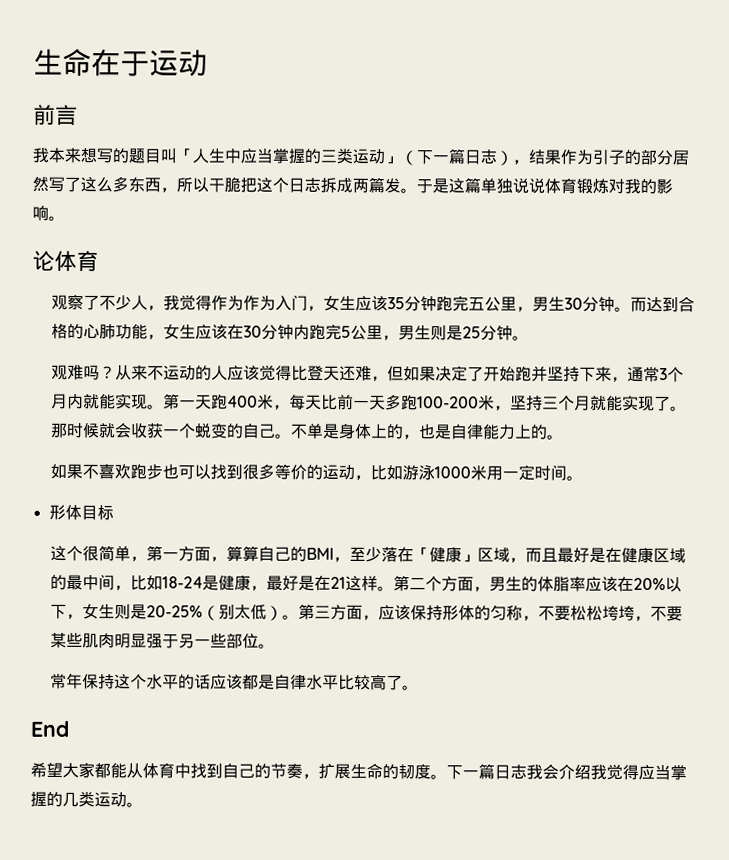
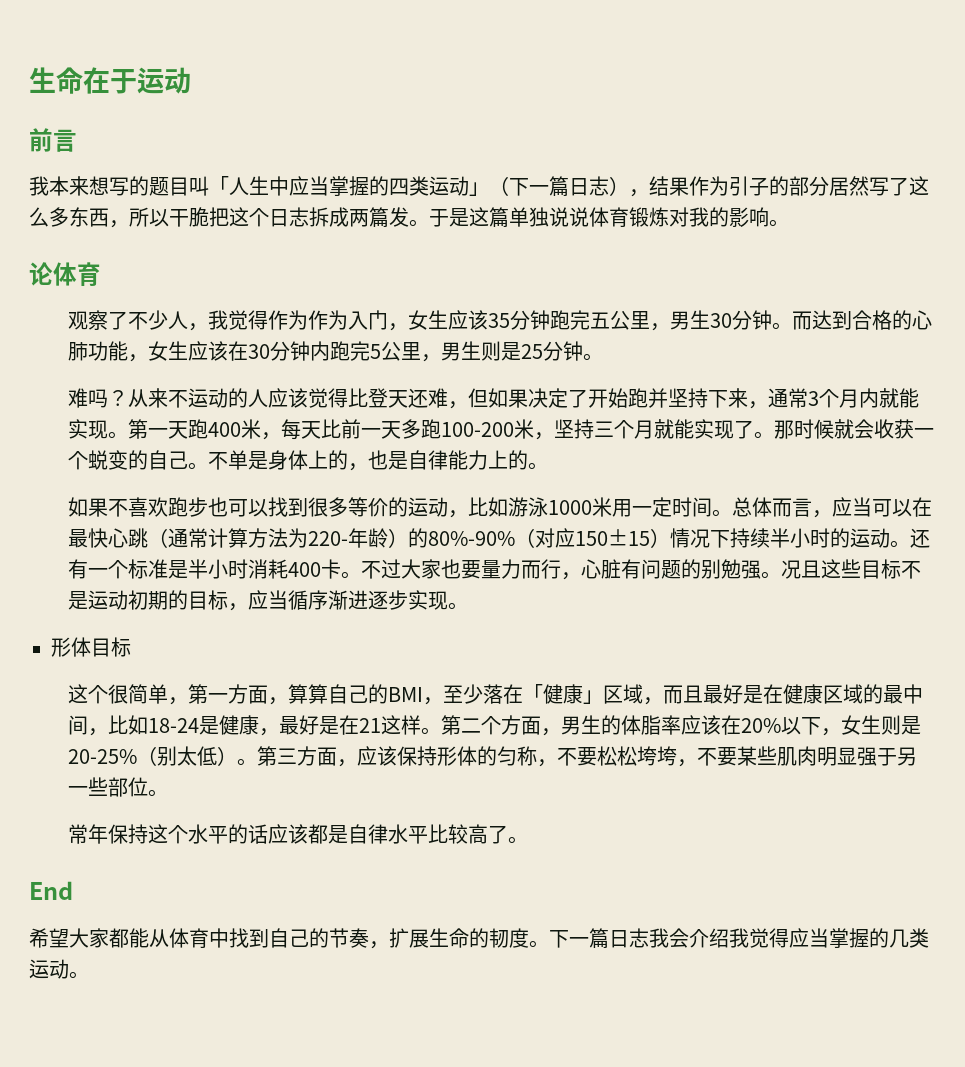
- 我本来想写的题目叫「人生中应当掌握的三类运动」（下一篇日志），结果作为引子的部分居然写了这么多东西，所以干脆把这个日志拆成两篇发。
+ 我本来想写的题目叫「人生中应当掌握的四类运动」（下一篇日志），结果作为引子的部分居然写了这么多东西，所以干脆把这个日志拆成两篇发。
- 观难吗？
+ 难吗？
+ 总体而言，应当可以在最快心跳（通常计算方法为220-年龄）的80%-90%（对应150±15）情况下持续半小时的运动。还有一个标准是半小时消耗400卡。不过大家也要量力而行，心脏有问题的别勉强。况且这些目标不是运动初期的目标，应当循序渐进逐步实现。

